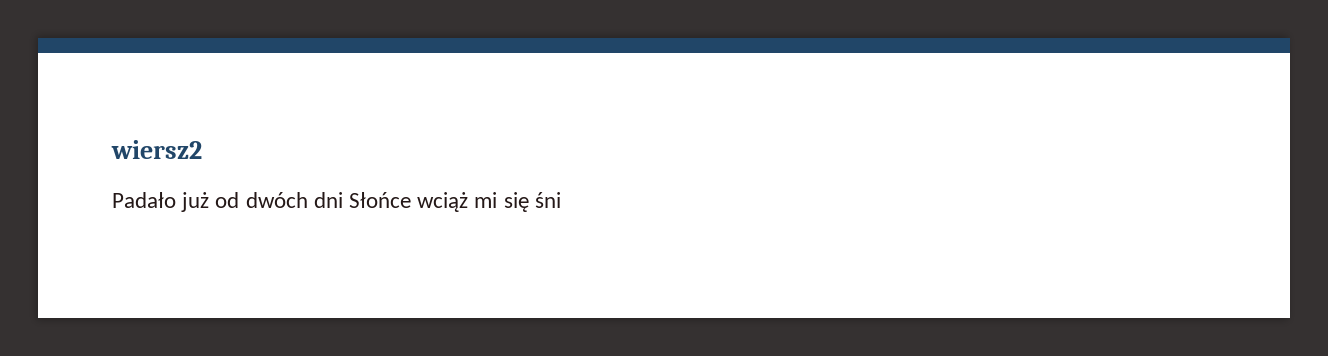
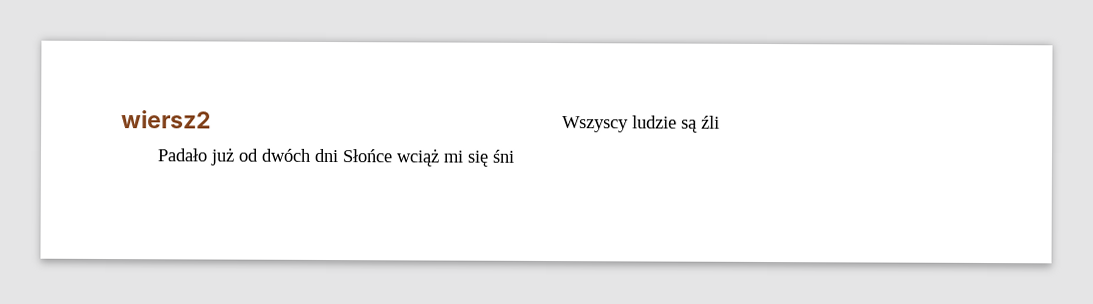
- Padało już od dwóch dni Słońce wciąż mi się śni
+ Padało już od dwóch dni Słońce wciąż mi się śni Wszyscy ludzie są źli

